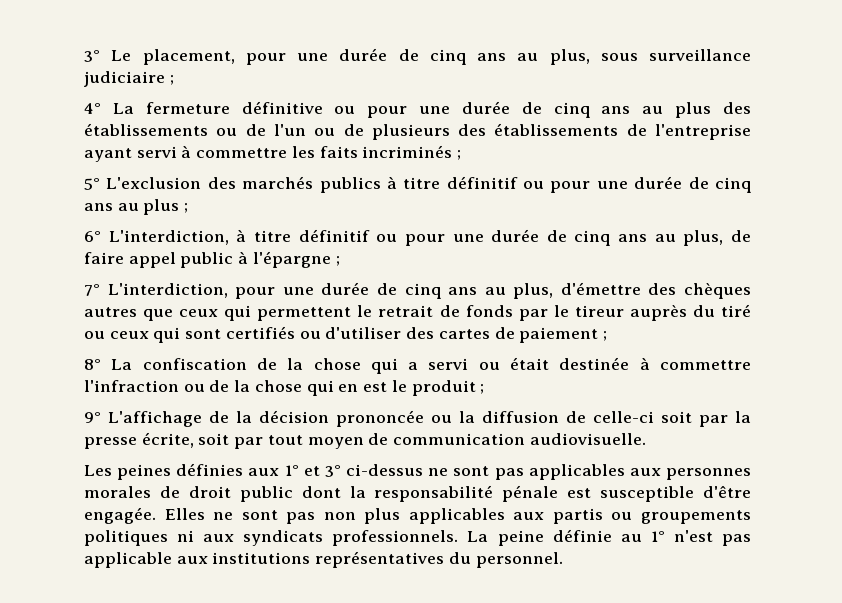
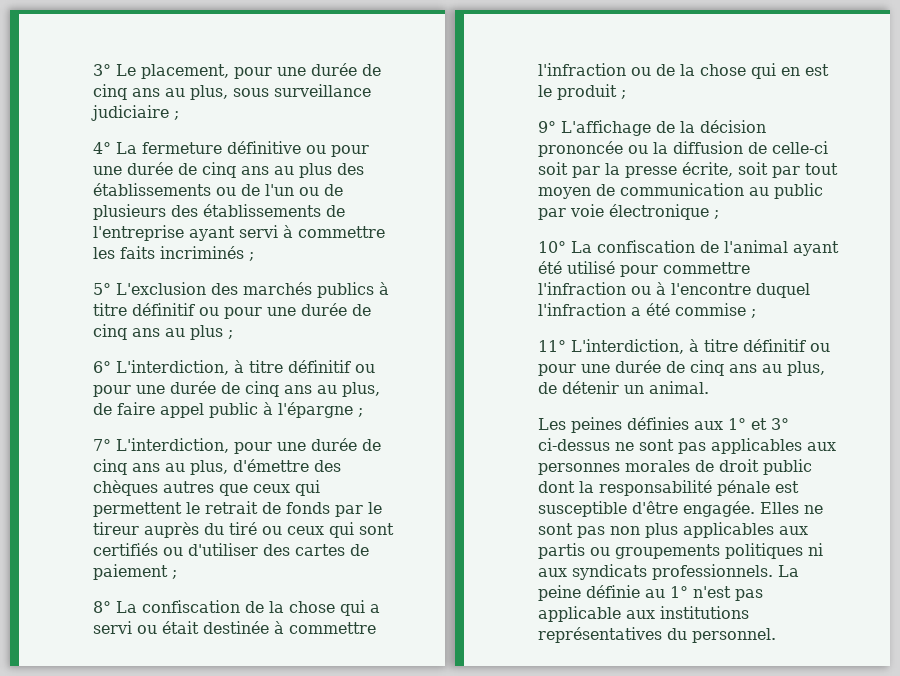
- 9° L'affichage de la décision prononcée ou la diffusion de celle-ci soit par la presse écrite, soit par tout moyen de communication audiovisuelle.
+ 9° L'affichage de la décision prononcée ou la diffusion de celle-ci soit par la presse écrite, soit par tout moyen de communication au public par voie électronique ;
+ 10° La confiscation de l'animal ayant été utilisé pour commettre l'infraction ou à l'encontre duquel l'infraction a été commise ;
+ 11° L'interdiction, à titre définitif ou pour une durée de cinq ans au plus, de détenir un animal.

